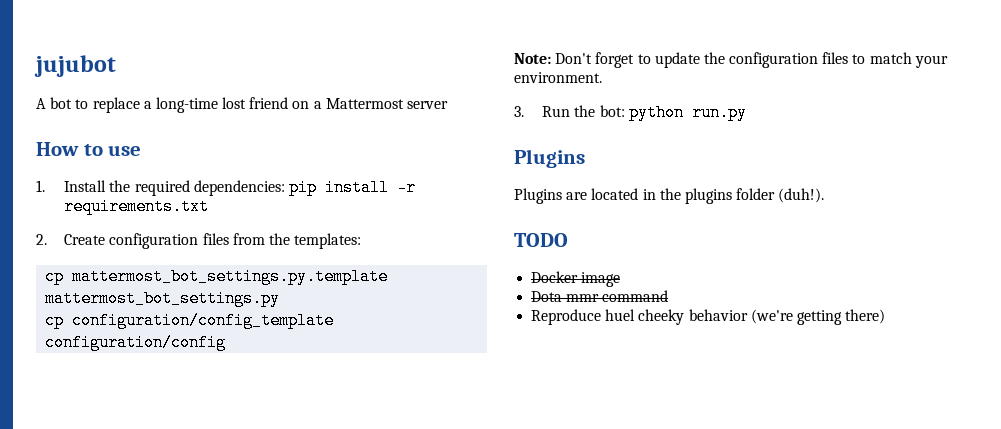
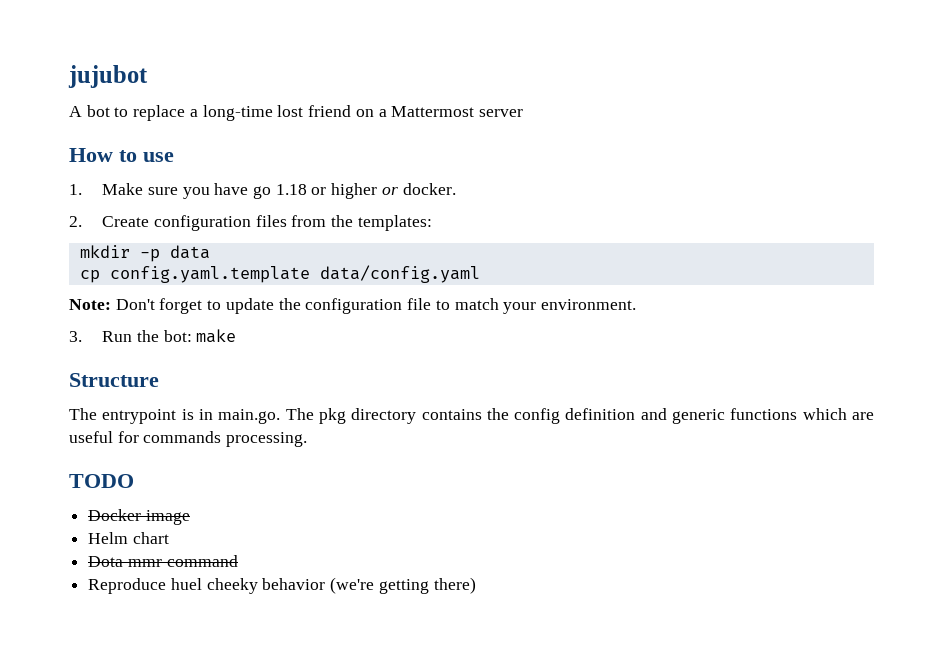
- 1. Install the required dependencies: pip install -r requirements.txt
+ 1. Make sure you have go 1.18 or higher or docker.
- cp mattermost_bot_settings.py.template mattermost_bot_settings.py
- cp configuration/config_template configuration/config
+ mkdir -p data
+ cp config.yaml.template data/config.yaml
- Note: Don't forget to update the configuration files to match your environment.
+ Note: Don't forget to update the configuration file to match your environment.
- 3. Run the bot: python run.py
- Plugins
- Plugins are located in the plugins folder (duh!).
+ 3. Run the bot: make
+ Structure
+ The entrypoint is in main.go. The pkg directory contains the config definition and generic functions which are useful for commands processing.
+ Helm chart

